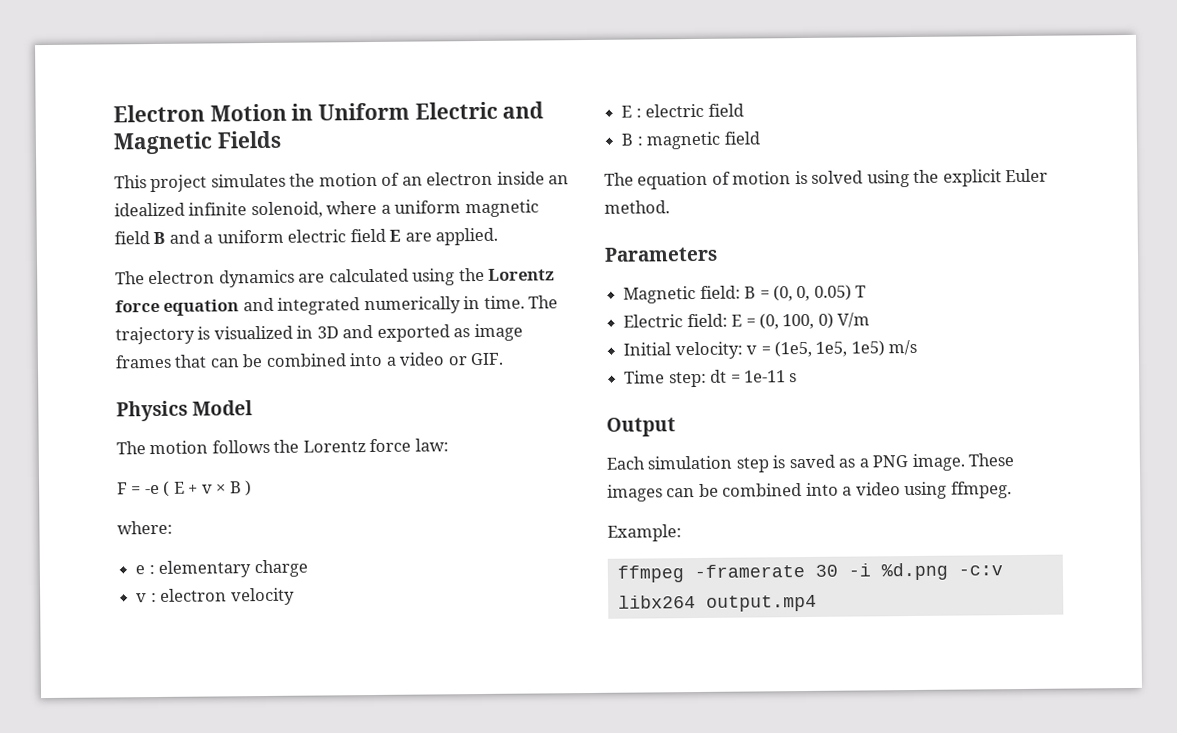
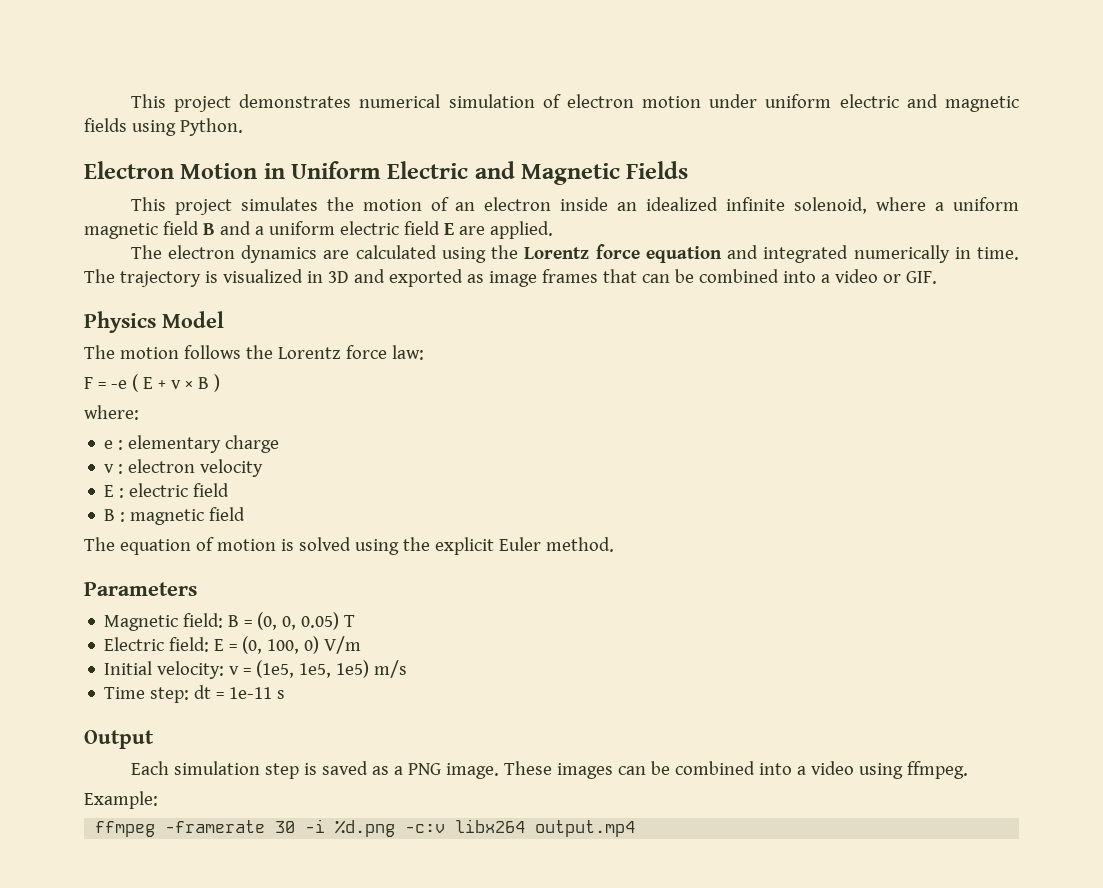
+ This project demonstrates numerical simulation of electron motion under uniform electric and magnetic fields using Python.

